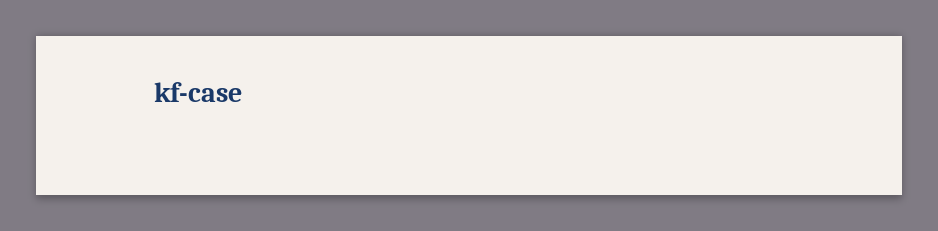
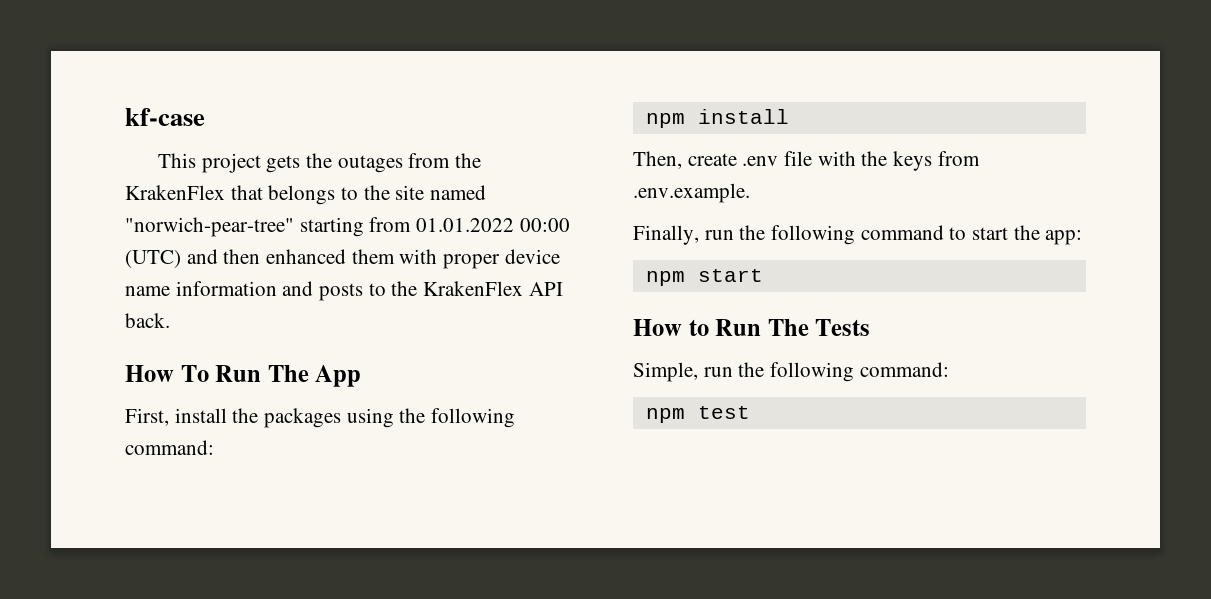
+ This project gets the outages from the KrakenFlex that belongs to the site named "norwich-pear-tree" starting from 01.01.2022 00:00 (UTC) and then enhanced them with proper device name information and posts to the KrakenFlex API back.
+ How To Run The App
+ First, install the packages using the following command:
+ npm install
+ Then, create .env file with the keys from .env.example.
+ Finally, run the following command to start the app:
+ npm start
+ How to Run The Tests
+ Simple, run the following command:
+ npm test

